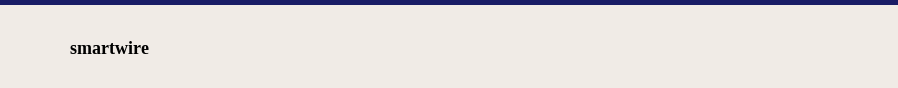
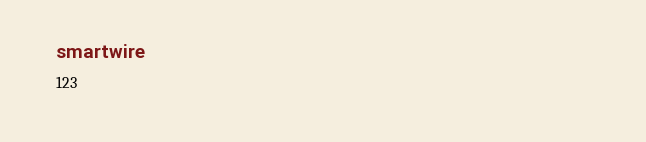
+ 123

